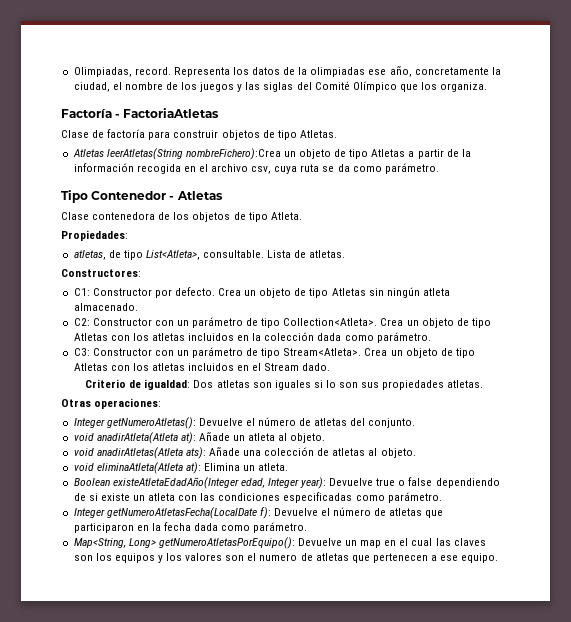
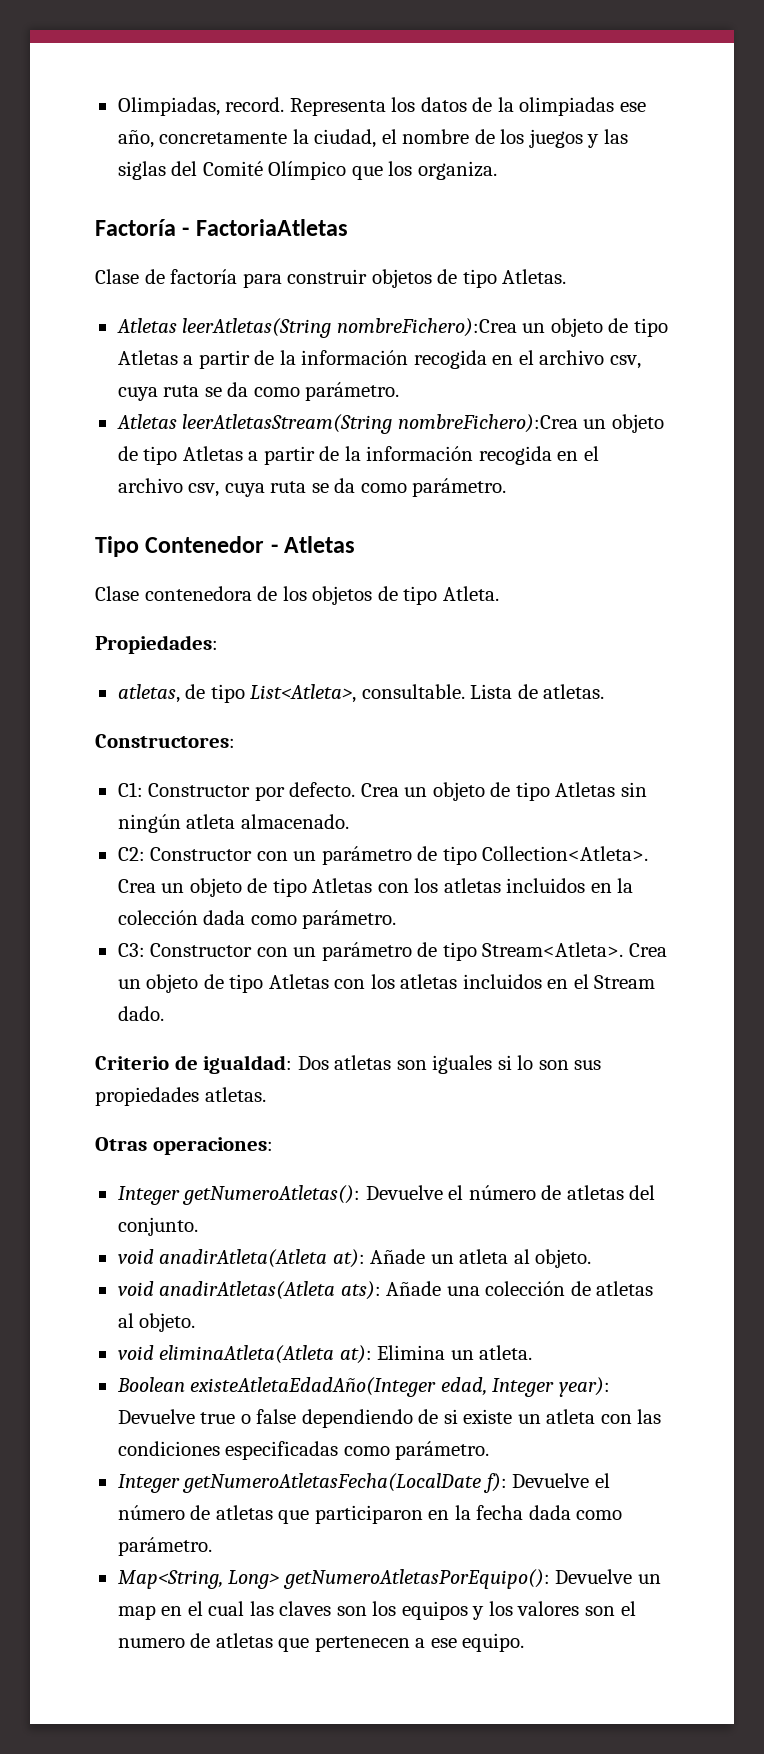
+ Atletas leerAtletasStream(String nombreFichero):Crea un objeto de tipo Atletas a partir de la información recogida en el archivo csv, cuya ruta se da como parámetro.

